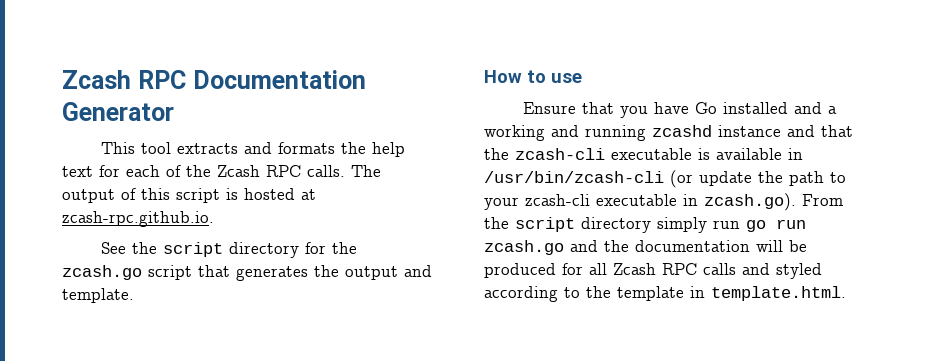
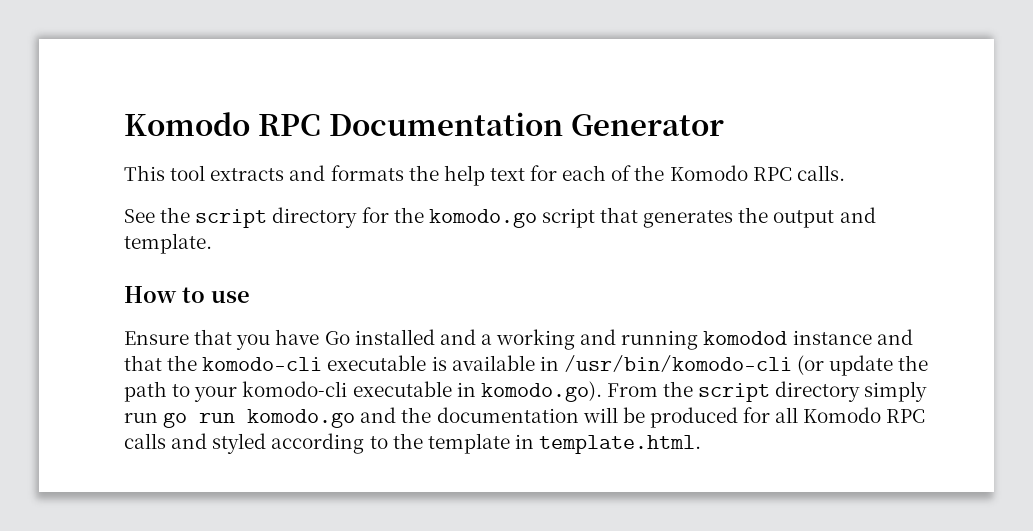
- Zcash RPC Documentation Generator
+ Komodo RPC Documentation Generator
- This tool extracts and formats the help text for each of the Zcash RPC calls. The output of this script is hosted at zcash-rpc.github.io.
+ This tool extracts and formats the help text for each of the Komodo RPC calls.
- See the script directory for the zcash.go script that generates the output and template.
+ See the script directory for the komodo.go script that generates the output and template.
- Ensure that you have Go installed and a working and running zcashd instance and that the zcash-cli executable is available in /usr/bin/zcash-cli (or update the path to your zcash-cli executable in zcash.go). From the script directory simply run go run zcash.go and the documentation will be produced for all Zcash RPC calls and styled according to the template in template.html.
+ Ensure that you have Go installed and a working and running komodod instance and that the komodo-cli executable is available in /usr/bin/komodo-cli (or update the path to your komodo-cli executable in komodo.go). From the script directory simply run go run komodo.go and the documentation will be produced for all Komodo RPC calls and styled according to the template in template.html.

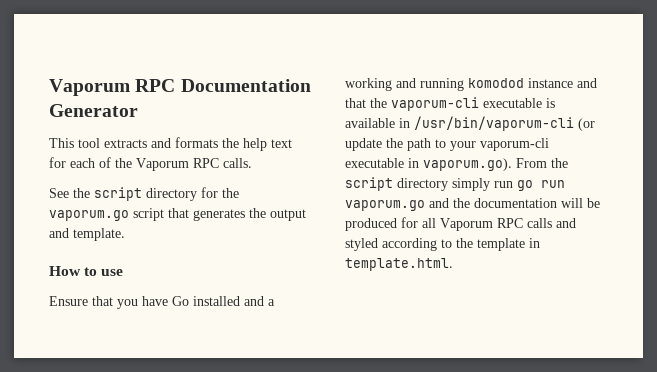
- Komodo RPC Documentation Generator
+ Vaporum RPC Documentation Generator
- This tool extracts and formats the help text for each of the Komodo RPC calls.
+ This tool extracts and formats the help text for each of the Vaporum RPC calls.
- See the script directory for the komodo.go script that generates the output and template.
+ See the script directory for the vaporum.go script that generates the output and template.
- Ensure that you have Go installed and a working and running komodod instance and that the komodo-cli executable is available in /usr/bin/komodo-cli (or update the path to your komodo-cli executable in komodo.go). From the script directory simply run go run komodo.go and the documentation will be produced for all Komodo RPC calls and styled according to the template in template.html.
+ Ensure that you have Go installed and a working and running komodod instance and that the vaporum-cli executable is available in /usr/bin/vaporum-cli (or update the path to your vaporum-cli executable in vaporum.go). From the script directory simply run go run vaporum.go and the documentation will be produced for all Vaporum RPC calls and styled according to the template in template.html.

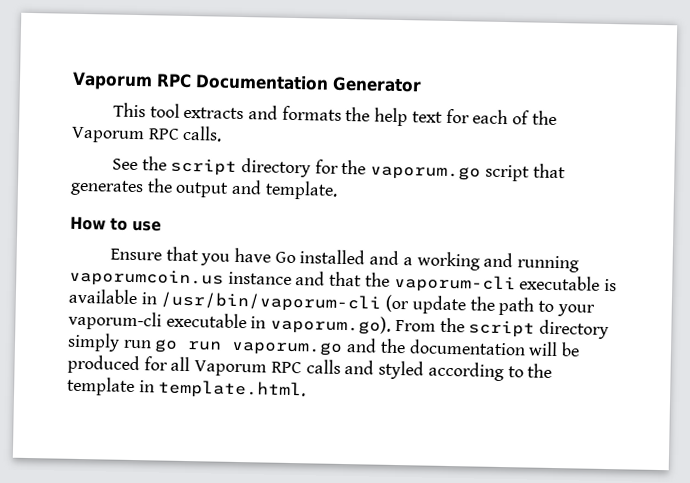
- Ensure that you have Go installed and a working and running komodod instance and that the vaporum-cli executable is available in /usr/bin/vaporum-cli (or update the path to your vaporum-cli executable in vaporum.go). From the script directory simply run go run vaporum.go and the documentation will be produced for all Vaporum RPC calls and styled according to the template in template.html.
+ Ensure that you have Go installed and a working and running vaporumcoin.us instance and that the vaporum-cli executable is available in /usr/bin/vaporum-cli (or update the path to your vaporum-cli executable in vaporum.go). From the script directory simply run go run vaporum.go and the documentation will be produced for all Vaporum RPC calls and styled according to the template in template.html.

